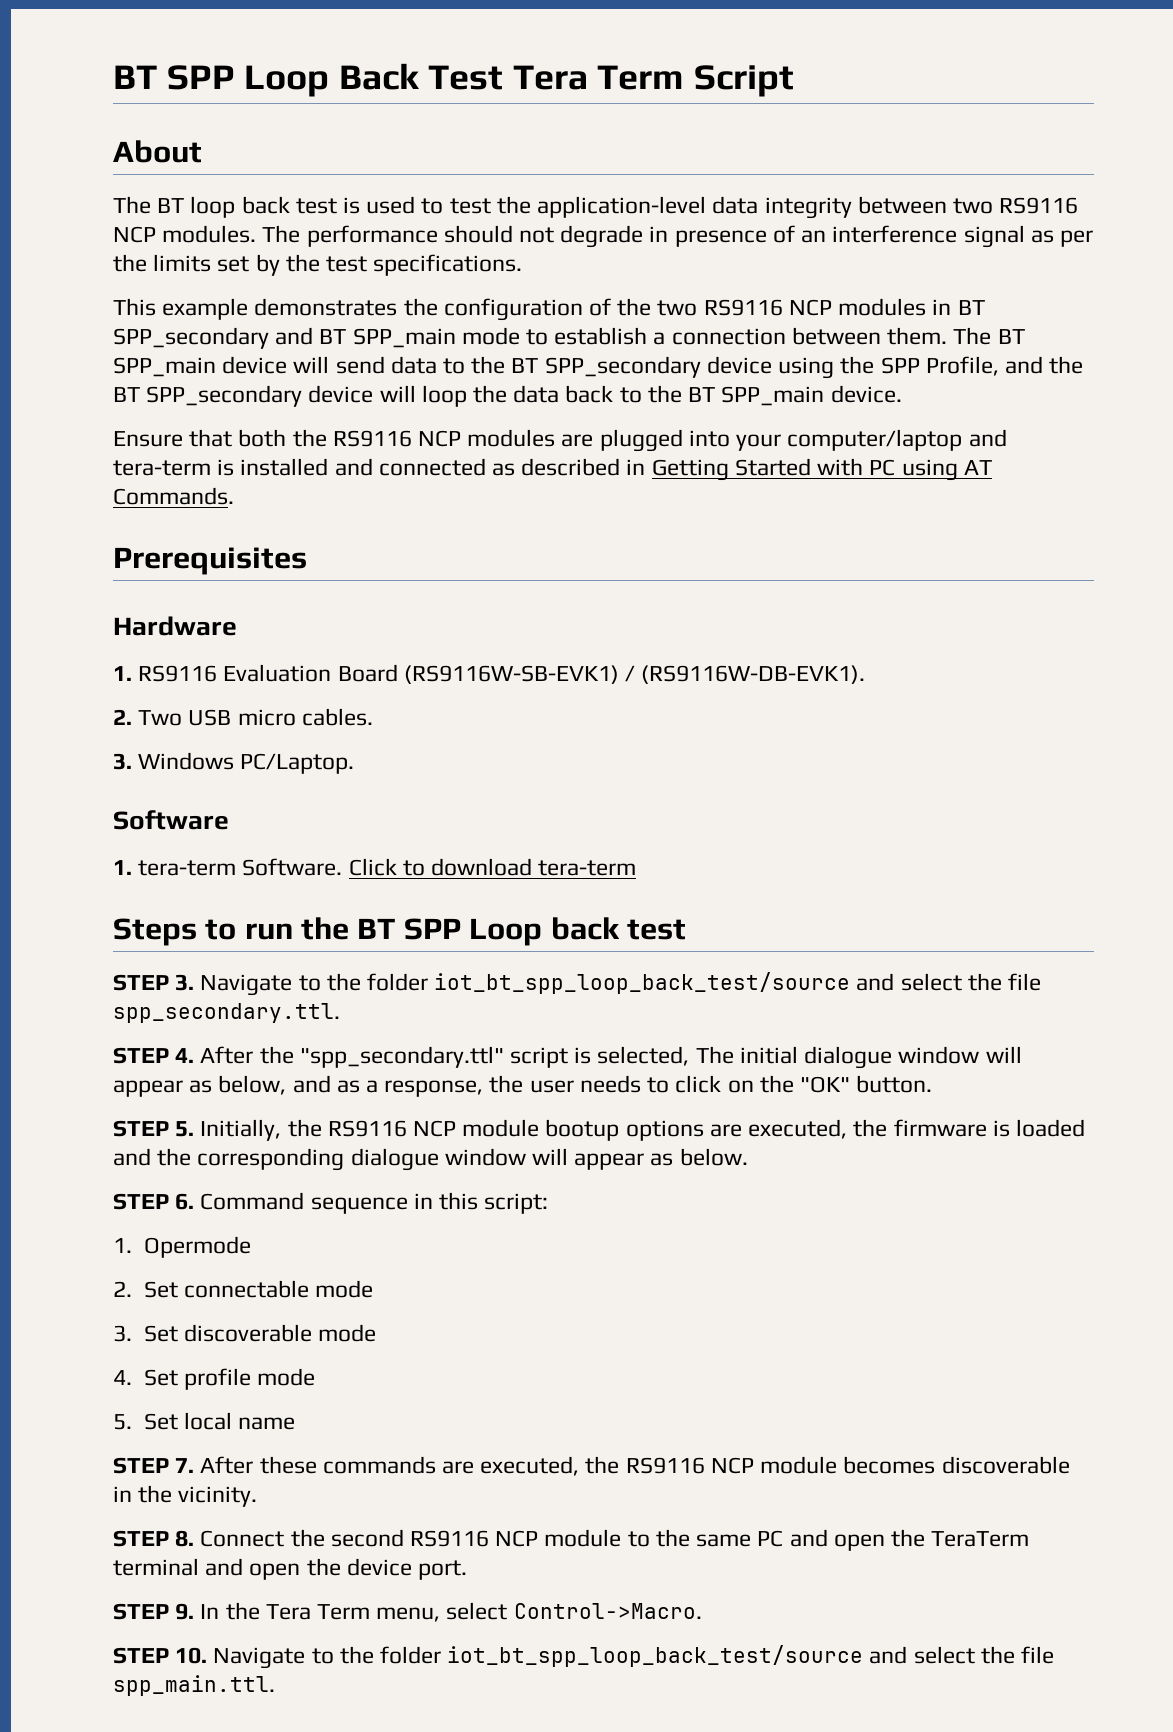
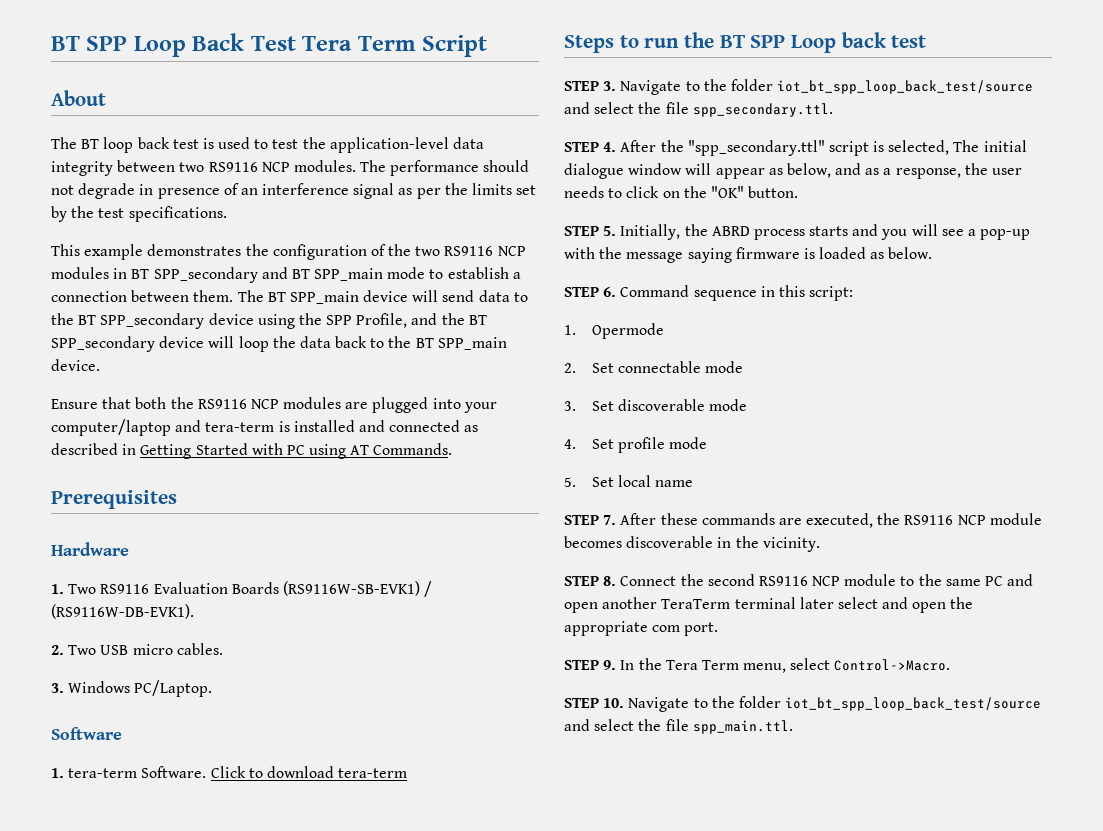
- 1. RS9116 Evaluation Board (RS9116W-SB-EVK1) / (RS9116W-DB-EVK1).
+ 1. Two RS9116 Evaluation Boards (RS9116W-SB-EVK1) / (RS9116W-DB-EVK1).
- STEP 5. Initially, the RS9116 NCP module bootup options are executed, the firmware is loaded and the corresponding dialogue window will appear as below.
+ STEP 5. Initially, the ABRD process starts and you will see a pop-up with the message saying firmware is loaded as below.
- STEP 8. Connect the second RS9116 NCP module to the same PC and open the TeraTerm terminal and open the device port.
+ STEP 8. Connect the second RS9116 NCP module to the same PC and open another TeraTerm terminal later select and open the appropriate com port.

